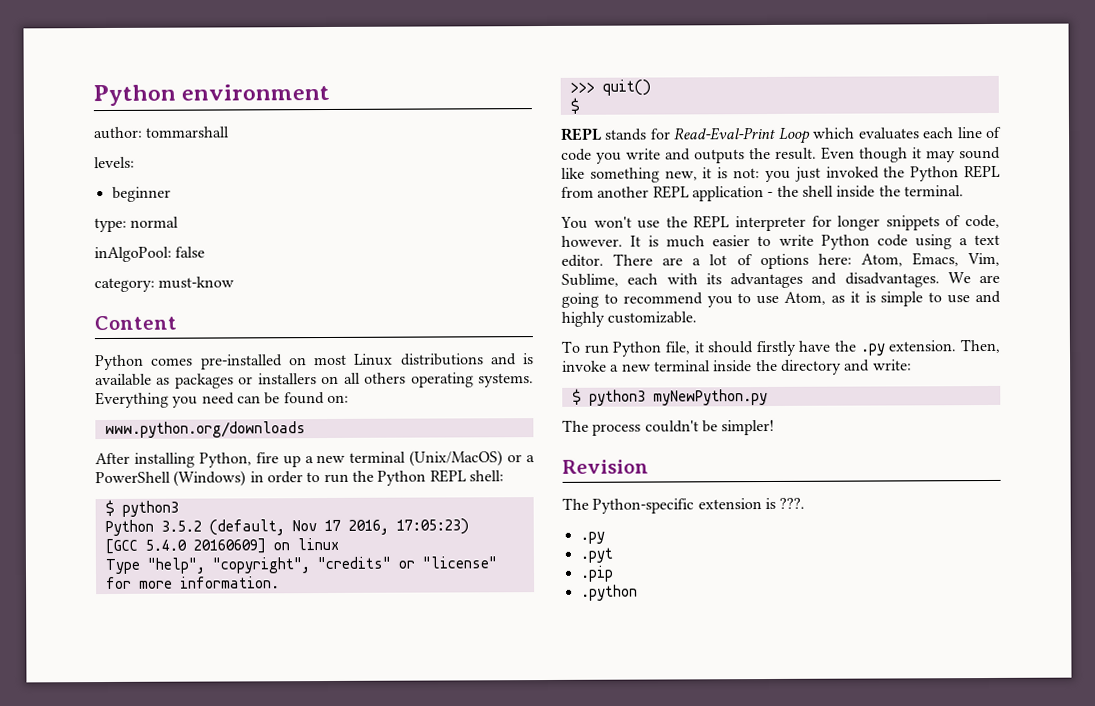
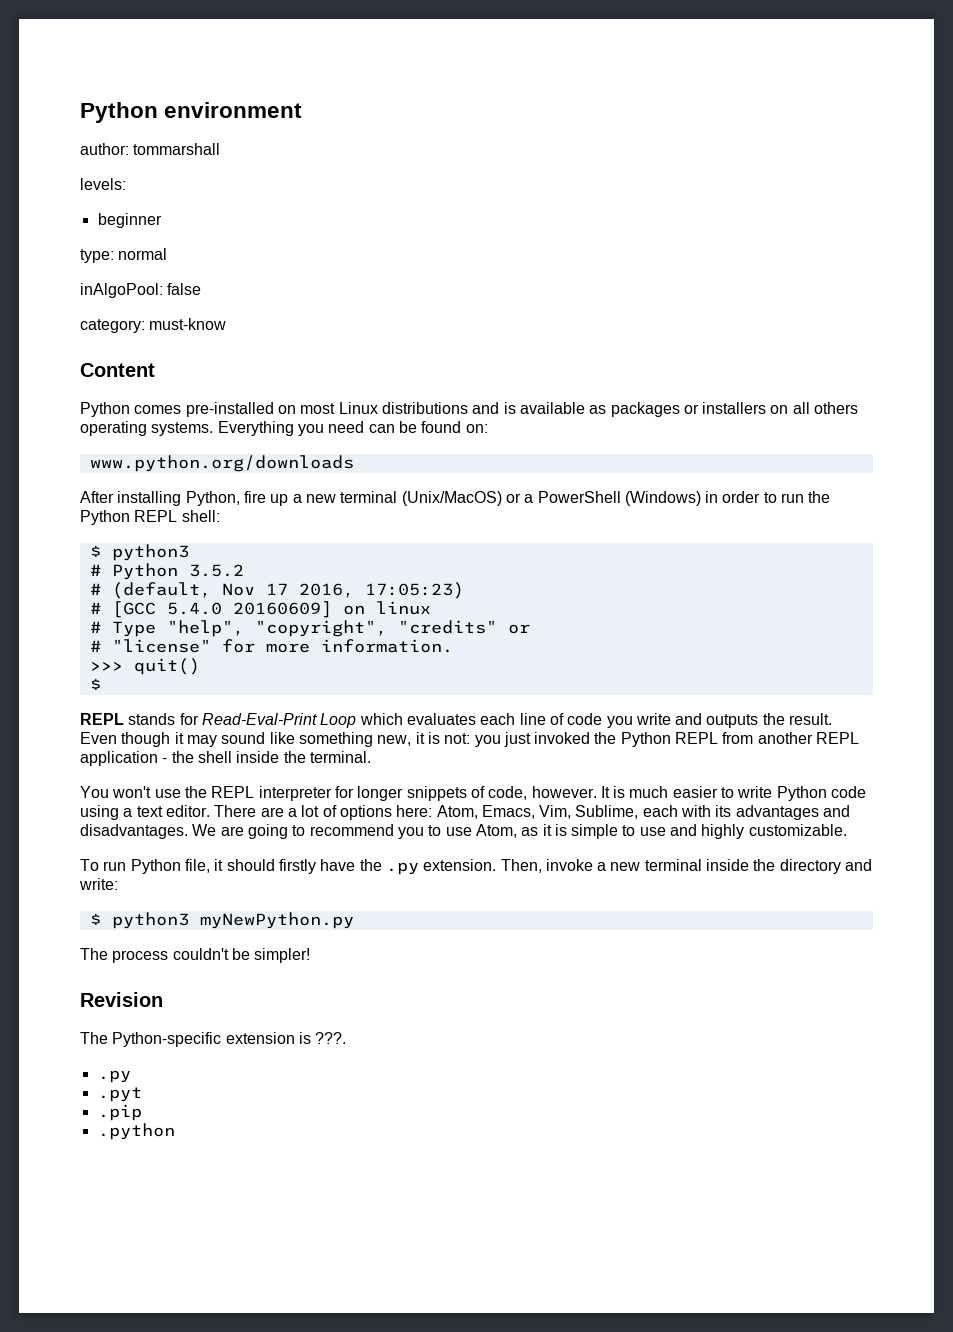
- Python 3.5.2 (default, Nov 17 2016, 17:05:23)
+ # Python 3.5.2
+ # (default, Nov 17 2016, 17:05:23)
- [GCC 5.4.0 20160609] on linux
+ # [GCC 5.4.0 20160609] on linux
- Type "help", "copyright", "credits" or "license" for more information.
+ # Type "help", "copyright", "credits" or
+ # "license" for more information.

